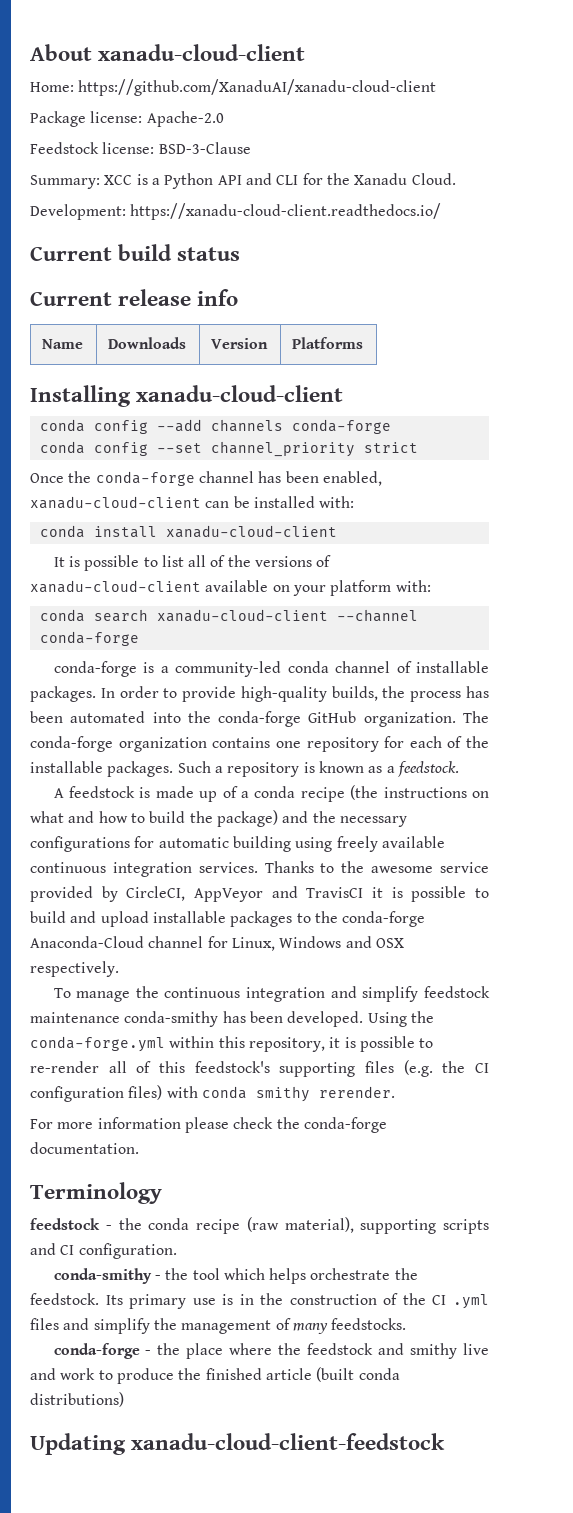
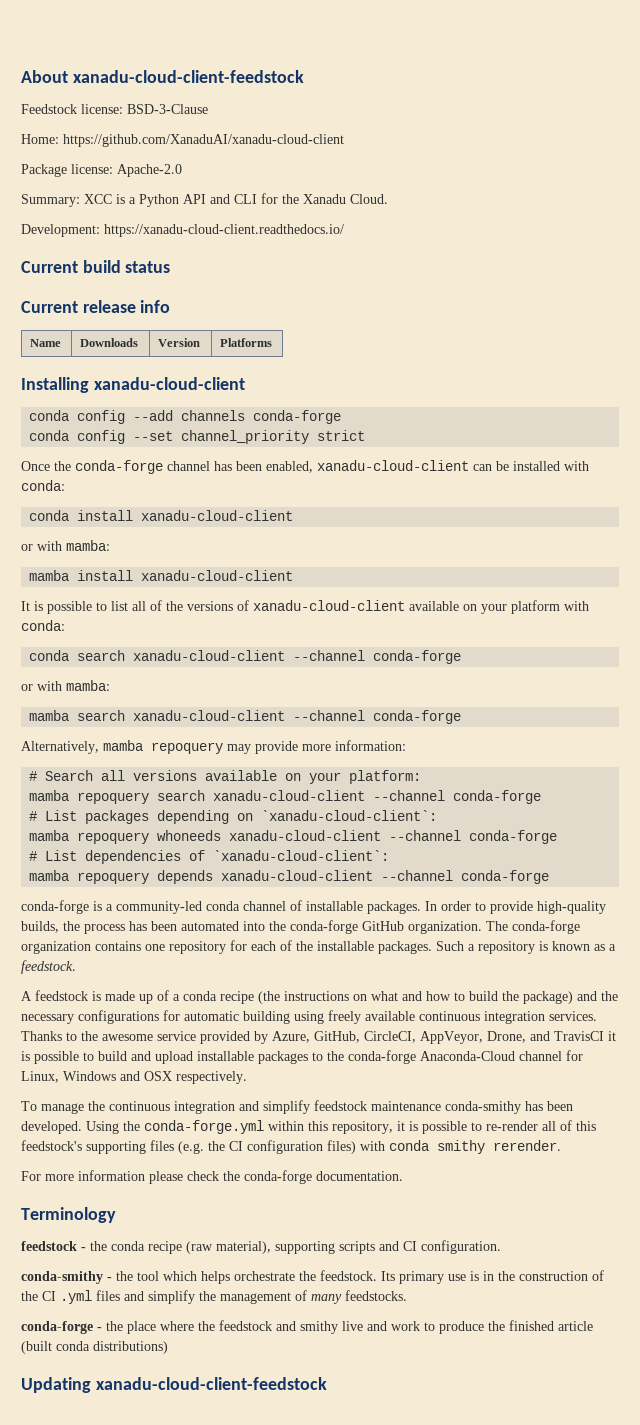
- About xanadu-cloud-client
+ About xanadu-cloud-client-feedstock
+ Feedstock license: BSD-3-Clause
- Feedstock license: BSD-3-Clause
- Once the conda-forge channel has been enabled, xanadu-cloud-client can be installed with:
+ Once the conda-forge channel has been enabled, xanadu-cloud-client can be installed with conda:
  conda install xanadu-cloud-client
+ or with mamba:
+ mamba install xanadu-cloud-client
- It is possible to list all of the versions of xanadu-cloud-client available on your platform with:
+ It is possible to list all of the versions of xanadu-cloud-client available on your platform with conda:
  conda search xanadu-cloud-client --channel conda-forge
+ or with mamba:
+ mamba search xanadu-cloud-client --channel conda-forge
+ Alternatively, mamba repoquery may provide more information:
+ # Search all versions available on your platform:
+ mamba repoquery search xanadu-cloud-client --channel conda-forge
+ # List packages depending on `xanadu-cloud-client`:
+ mamba repoquery whoneeds xanadu-cloud-client --channel conda-forge
+ # List dependencies of `xanadu-cloud-client`:
+ mamba repoquery depends xanadu-cloud-client --channel conda-forge
- Thanks to the awesome service provided by CircleCI, AppVeyor and TravisCI it is possible to build and upload installable packages to the conda-forge Anaconda-Cloud channel for Linux, Windows and OSX respectively.
+ Thanks to the awesome service provided by Azure, GitHub, CircleCI, AppVeyor, Drone, and TravisCI it is possible to build and upload installable packages to the conda-forge Anaconda-Cloud channel for Linux, Windows and OSX respectively.

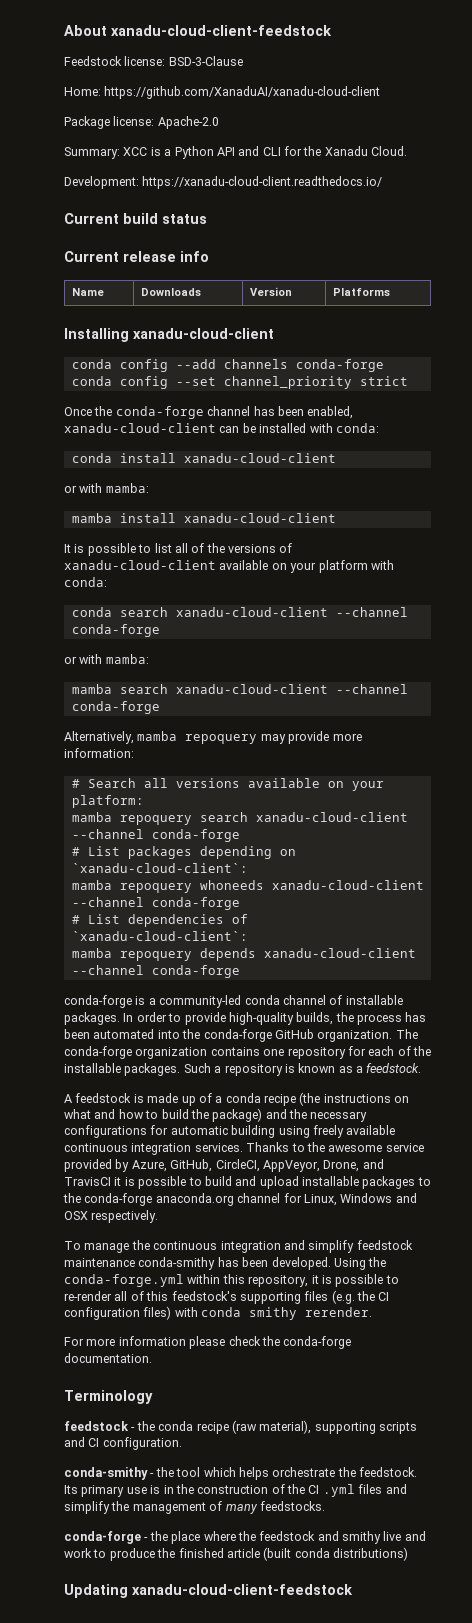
- Thanks to the awesome service provided by Azure, GitHub, CircleCI, AppVeyor, Drone, and TravisCI it is possible to build and upload installable packages to the conda-forge Anaconda-Cloud channel for Linux, Windows and OSX respectively.
+ Thanks to the awesome service provided by Azure, GitHub, CircleCI, AppVeyor, Drone, and TravisCI it is possible to build and upload installable packages to the conda-forge anaconda.org channel for Linux, Windows and OSX respectively.

